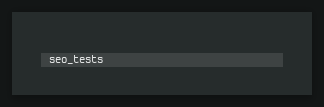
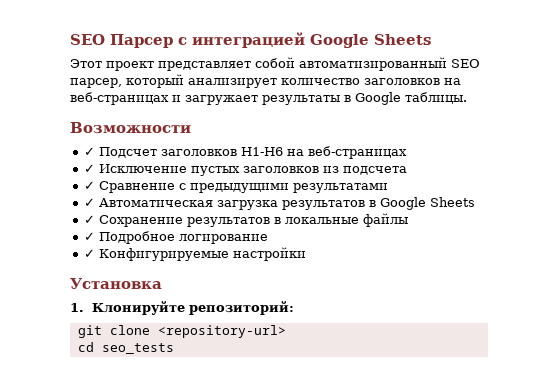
- seo_tests
+ SEO Парсер с интеграцией Google Sheets
+ Этот проект представляет собой автоматизированный SEO парсер, который анализирует количество заголовков на веб-страницах и загружает результаты в Google таблицы.
+ Возможности
+ ✓ Подсчет заголовков H1-H6 на веб-страницах
+ ✓ Исключение пустых заголовков из подсчета
+ ✓ Сравнение с предыдущими результатами
+ ✓ Автоматическая загрузка результатов в Google Sheets
+ ✓ Сохранение результатов в локальные файлы
+ ✓ Подробное логирование
+ ✓ Конфигурируемые настройки
+ Установка
+ 1. Клонируйте репозиторий:
+ git clone <repository-url>
+ cd seo_tests

